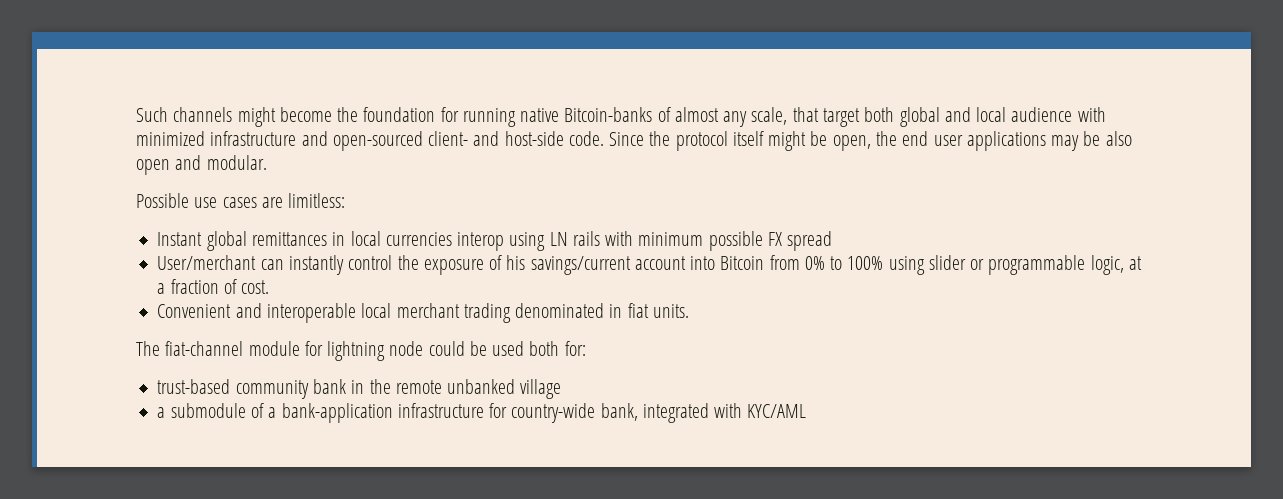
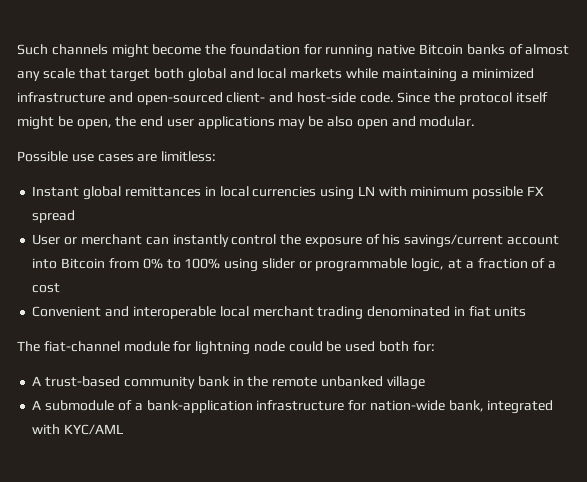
- Such channels might become the foundation for running native Bitcoin-banks of almost any scale, that target both global and local audience with minimized infrastructure and open-sourced client- and host-side code.
+ Such channels might become the foundation for running native Bitcoin banks of almost any scale that target both global and local markets while maintaining a minimized infrastructure and open-sourced client- and host-side code.
- Instant global remittances in local currencies interop using LN rails with minimum possible FX spread
+ Instant global remittances in local currencies using LN with minimum possible FX spread
- User/merchant can instantly control the exposure of his savings/current account into Bitcoin from 0% to 100% using slider or programmable logic, at a fraction of cost.
+ User or merchant can instantly control the exposure of his savings/current account into Bitcoin from 0% to 100% using slider or programmable logic, at a fraction of a cost
- Convenient and interoperable local merchant trading denominated in fiat units.
+ Convenient and interoperable local merchant trading denominated in fiat units
- trust-based community bank in the remote unbanked village
+ A trust-based community bank in the remote unbanked village
- a submodule of a bank-application infrastructure for country-wide bank, integrated with KYC/AML
+ A submodule of a bank-application infrastructure for nation-wide bank, integrated with KYC/AML

